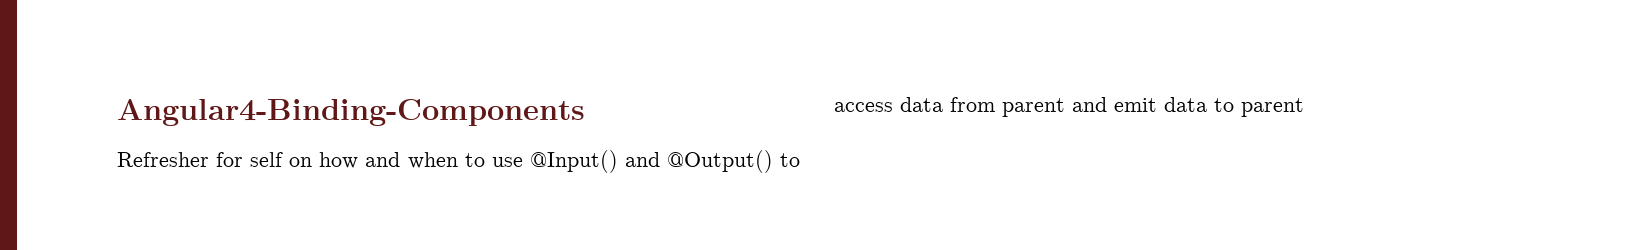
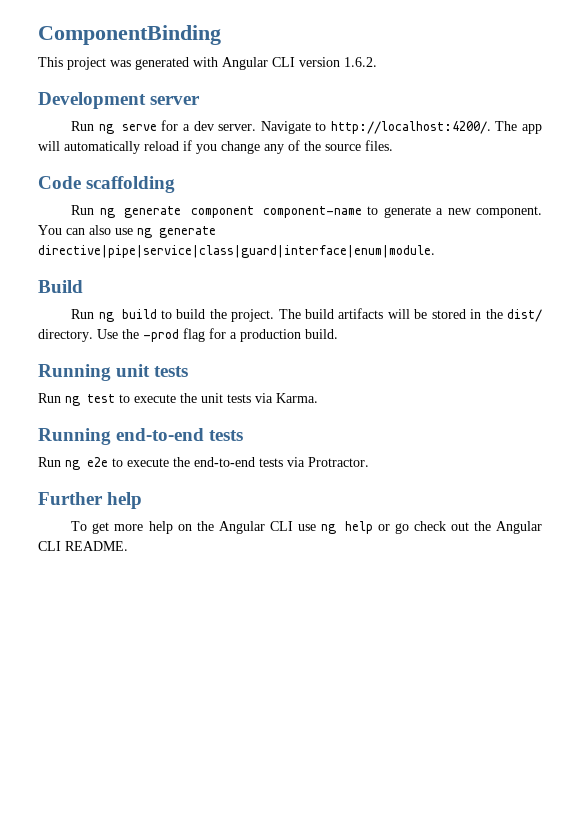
- Angular4-Binding-Components
- Refresher for self on how and when to use @Input() and @Output() to access data from parent and emit data to parent
+ ComponentBinding
+ This project was generated with Angular CLI version 1.6.2.
+ Development server
+ Run ng serve for a dev server. Navigate to http://localhost:4200/. The app will automatically reload if you change any of the source files.
+ Code scaffolding
+ Run ng generate component component-name to generate a new component. You can also use ng generate directive|pipe|service|class|guard|interface|enum|module.
+ Build
+ Run ng build to build the project. The build artifacts will be stored in the dist/ directory. Use the -prod flag for a production build.
+ Running unit tests
+ Run ng test to execute the unit tests via Karma.
+ Running end-to-end tests
+ Run ng e2e to execute the end-to-end tests via Protractor.
+ Further help
+ To get more help on the Angular CLI use ng help or go check out the Angular CLI README.

